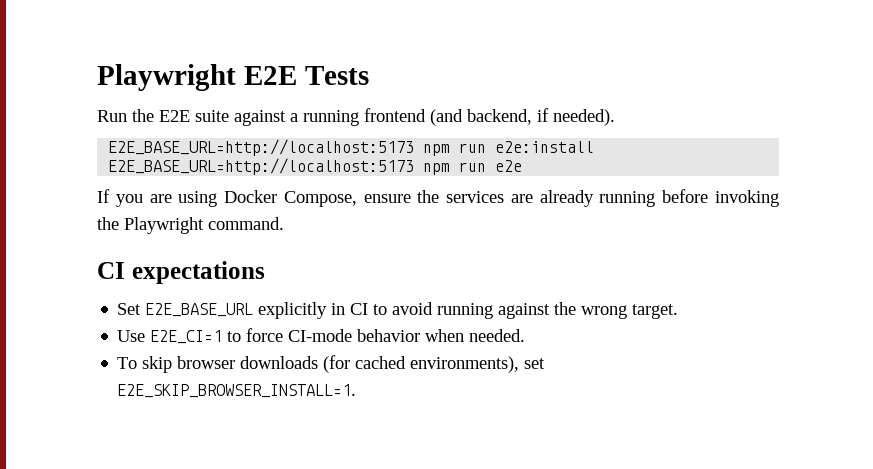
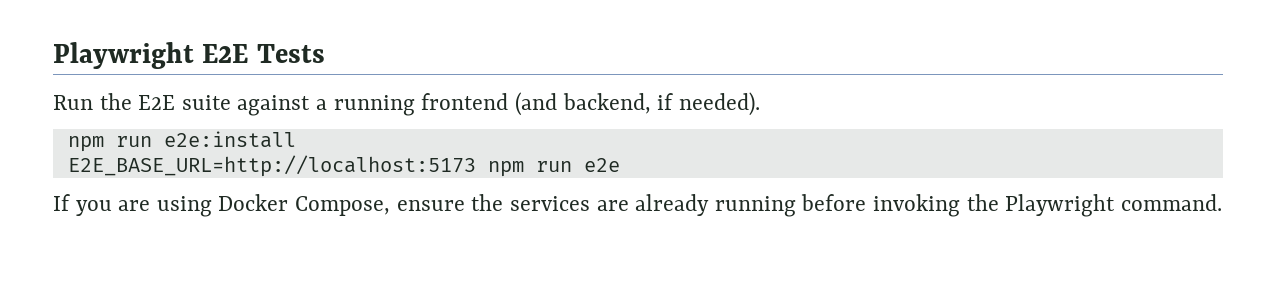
- E2E_BASE_URL=http://localhost:5173 npm run e2e:install
+ npm run e2e:install
- CI expectations
- Set E2E_BASE_URL explicitly in CI to avoid running against the wrong target.
- Use E2E_CI=1 to force CI-mode behavior when needed.
- To skip browser downloads (for cached environments), set E2E_SKIP_BROWSER_INSTALL=1.

